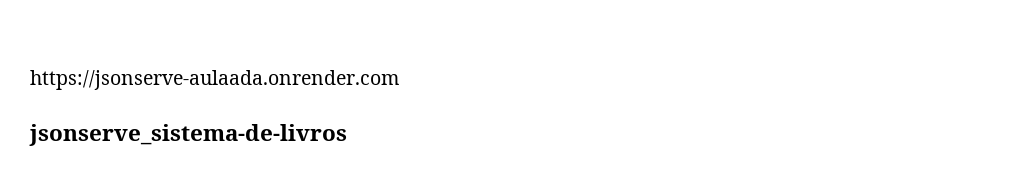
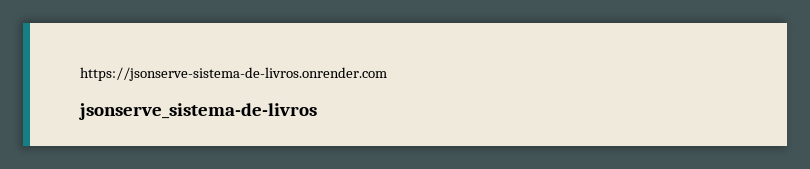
- https://jsonserve-aulaada.onrender.com
+ https://jsonserve-sistema-de-livros.onrender.com

